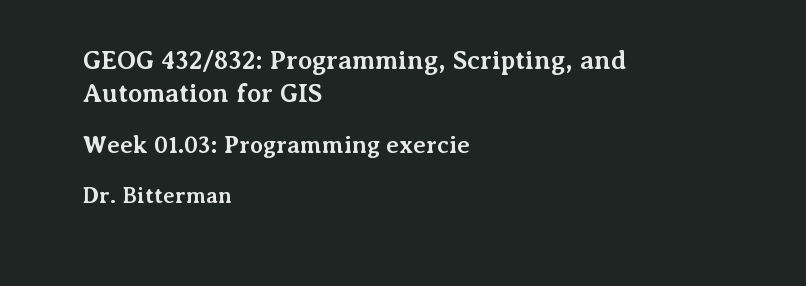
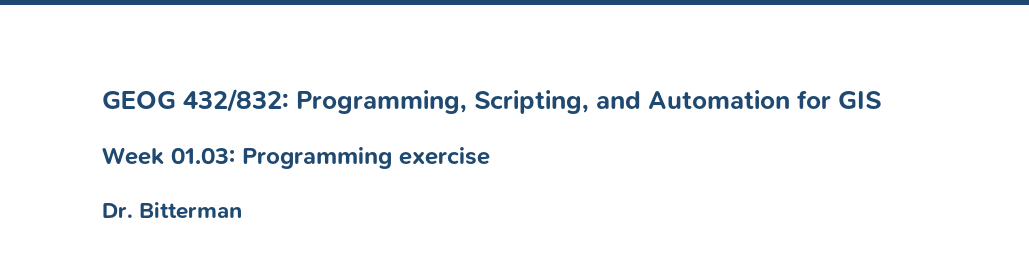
- Week 01.03: Programming exercie
+ Week 01.03: Programming exercise

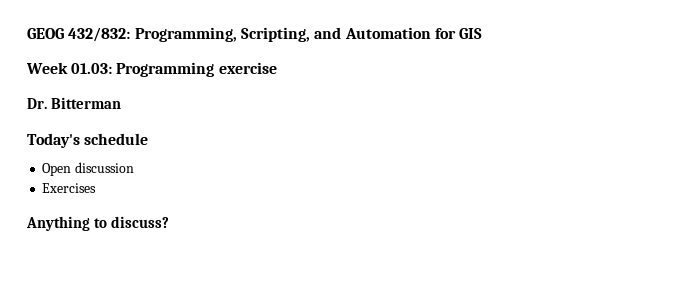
+ Today's schedule
+ Open discussion
+ Exercises
+ Anything to discuss?

